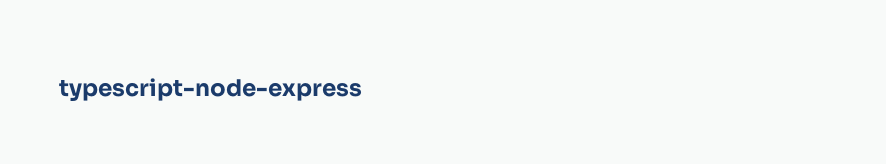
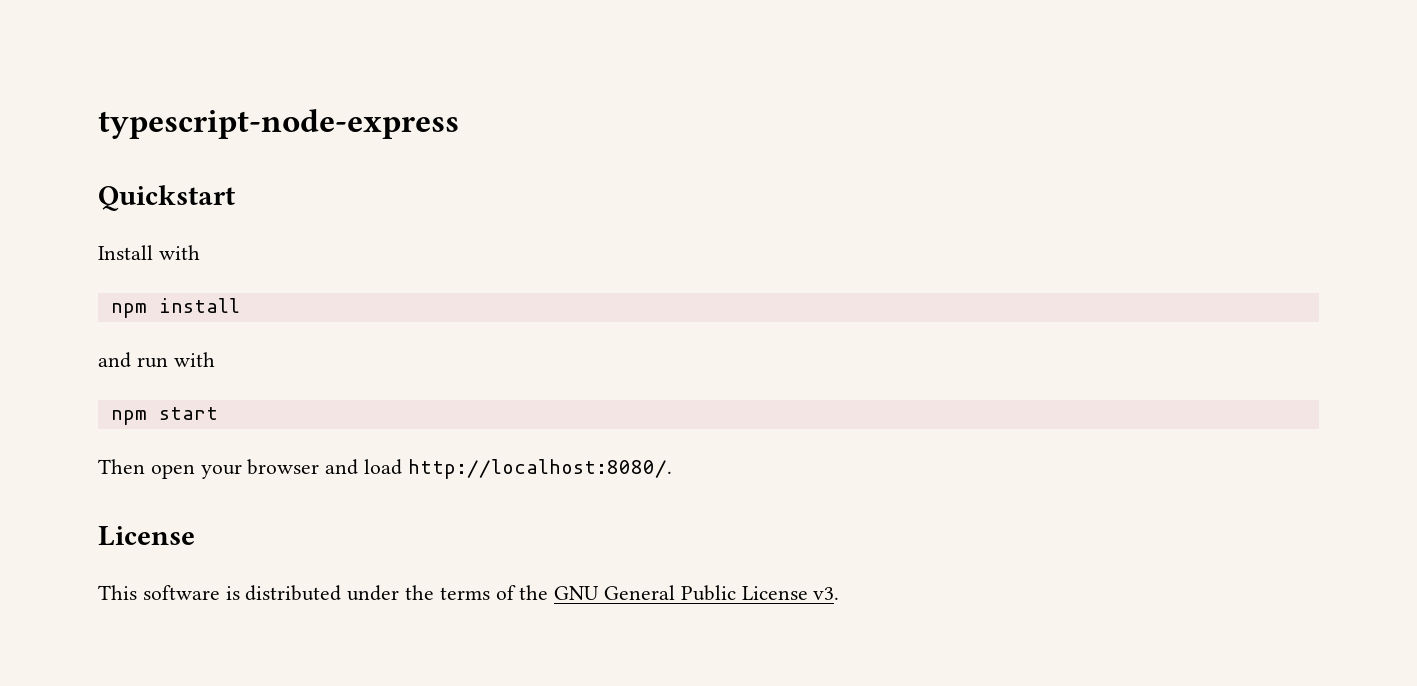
+ Quickstart
+ Install with
+ npm install
+ and run with
+ npm start
+ Then open your browser and load http://localhost:8080/.
+ License
+ This software is distributed under the terms of the GNU General Public License v3.

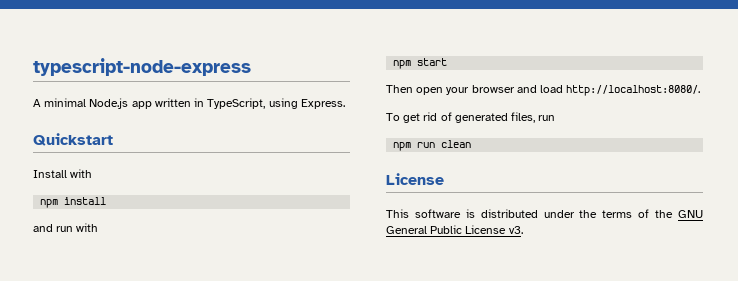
+ A minimal Node.js app written in TypeScript, using Express.
+ To get rid of generated files, run
+ npm run clean

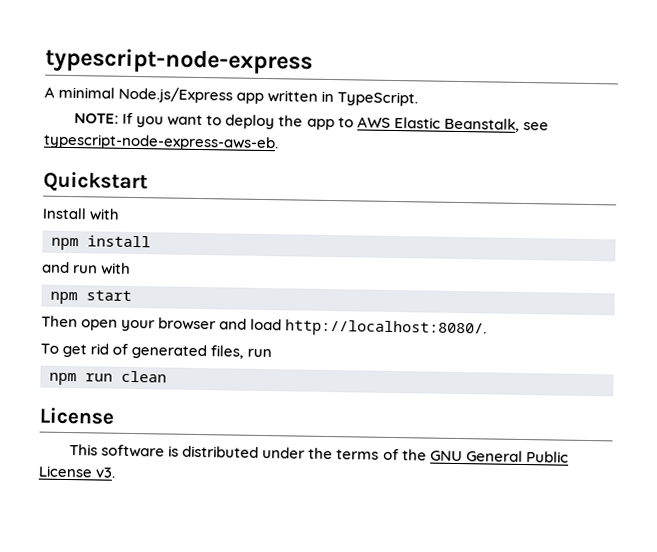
- A minimal Node.js app written in TypeScript, using Express.
+ A minimal Node.js/Express app written in TypeScript.
+ NOTE: If you want to deploy the app to AWS Elastic Beanstalk, see typescript-node-express-aws-eb.

